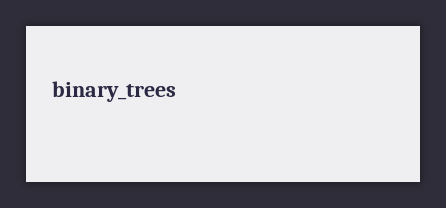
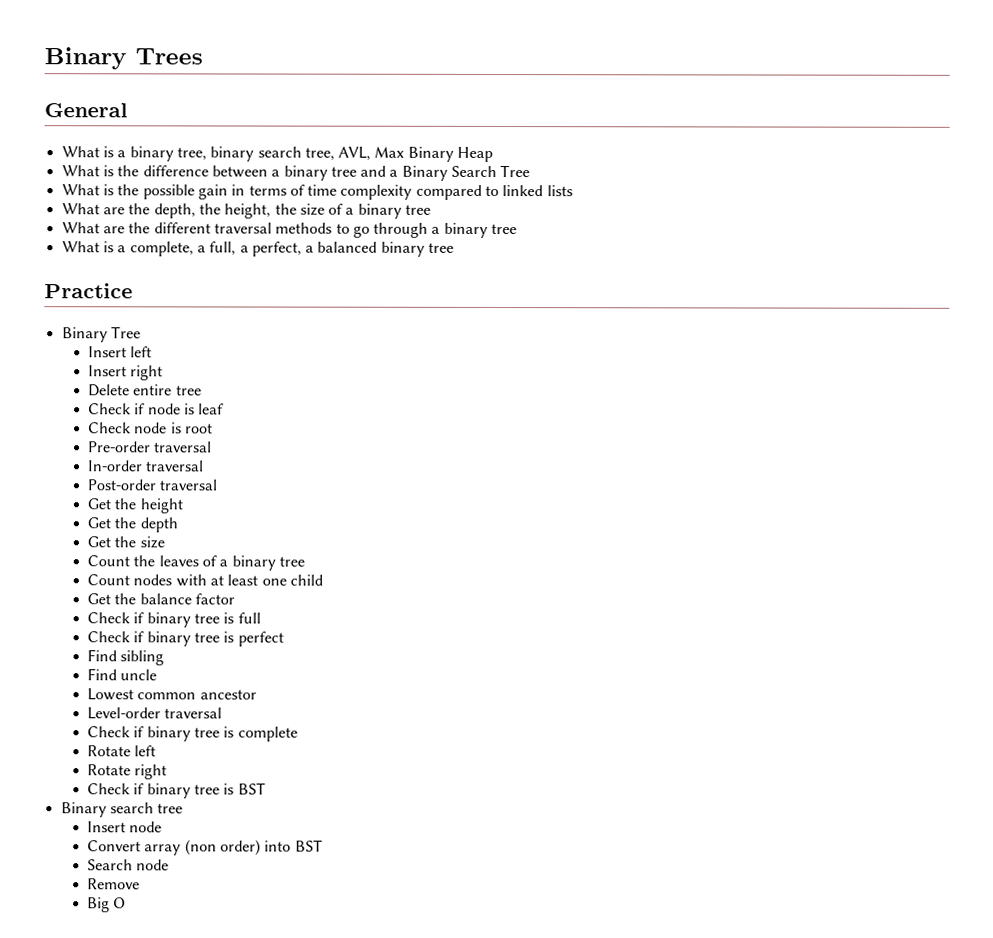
- binary_trees
+ Binary Trees
+ General
+ What is a binary tree, binary search tree, AVL, Max Binary Heap
+ What is the difference between a binary tree and a Binary Search Tree
+ What is the possible gain in terms of time complexity compared to linked lists
+ What are the depth, the height, the size of a binary tree
+ What are the different traversal methods to go through a binary tree
+ What is a complete, a full, a perfect, a balanced binary tree
+ Practice
+ Binary Tree
+ Insert left
+ Insert right
+ Delete entire tree
+ Check if node is leaf
+ Check node is root
+ Pre-order traversal
+ In-order traversal
+ Post-order traversal
+ Get the height
+ Get the depth
+ Get the size
+ Count the leaves of a binary tree
+ Count nodes with at least one child
+ Get the balance factor
+ Check if binary tree is full
+ Check if binary tree is perfect
+ Find sibling
+ Find uncle
+ Lowest common ancestor
+ Level-order traversal
+ Check if binary tree is complete
+ Rotate left
+ Rotate right
+ Check if binary tree is BST
+ Binary search tree
+ Insert node
+ Convert array (non order) into BST
+ Search node
+ Remove
+ Big O

